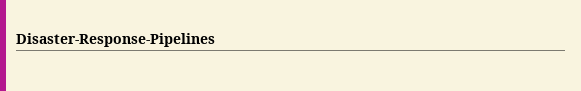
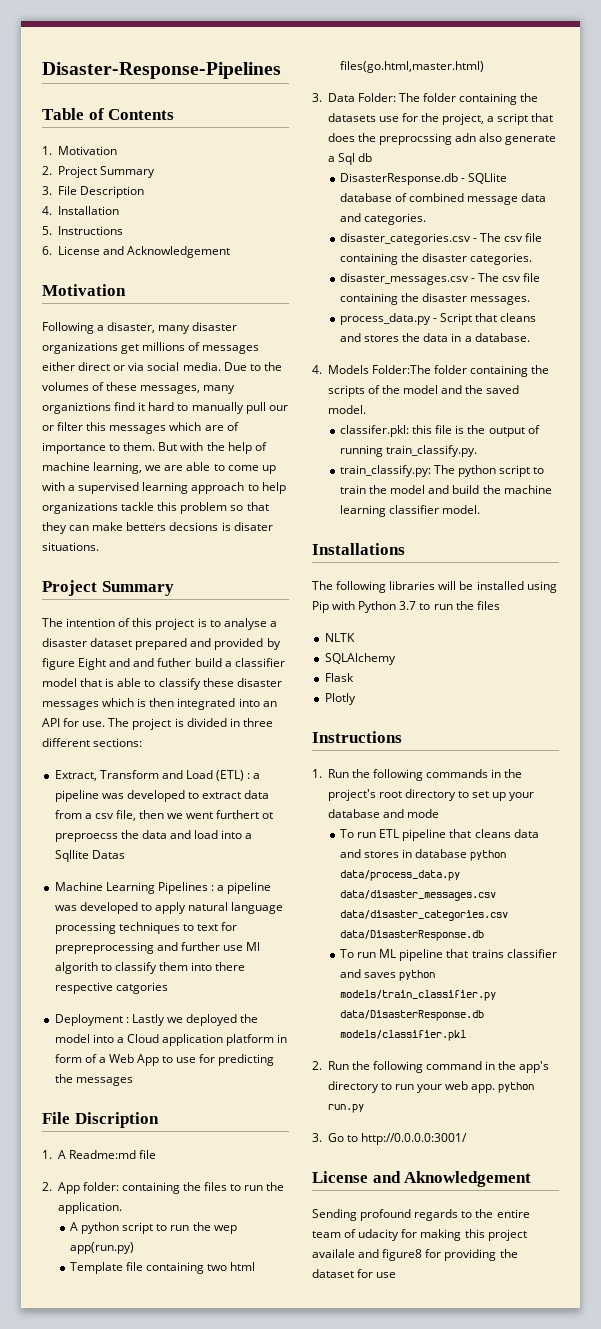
+ Table of Contents
+ 1. Motivation
+ 2. Project Summary
+ 3. File Description
+ 4. Installation
+ 5. Instructions
+ 6. License and Acknowledgement
+ Motivation
+ Following a disaster, many disaster organizations get millions of messages either direct or via social media. Due to the volumes of these messages, many organiztions find it hard to manually pull our or filter this messages which are of importance to them. But with the help of machine learning, we are able to come up with a supervised learning approach to help organizations tackle this problem so that they can make betters decsions is disater situations.
+ Project Summary
+ The intention of this project is to analyse a disaster dataset prepared and provided by figure Eight and and futher build a classifier model that is able to classify these disaster messages which is then integrated into an API for use. The project is divided in three different sections:
+ Extract, Transform and Load (ETL) : a pipeline was developed to extract data from a csv file, then we went furthert ot preproecss the data and load into a Sqllite Datas
+ Machine Learning Pipelines : a pipeline was developed to apply natural language processing techniques to text for prepreprocessing and further use Ml algorith to classify them into there respective catgories
+ Deployment : Lastly we deployed the model into a Cloud application platform in form of a Web App to use for predicting the messages
+ File Discription
+ 1. A Readme:md file
+ 2. App folder: containing the files to run the application.
+ A python script to run the wep app(run.py)
+ Template file containing two html files(go.html,master.html)
+ 3. Data Folder: The folder containing the datasets use for the project, a script that does the preprocssing adn also generate a Sql db
+ DisasterResponse.db - SQLlite database of combined message data and categories.
+ disaster_categories.csv - The csv file containing the disaster categories.
+ disaster_messages.csv - The csv file containing the disaster messages.
+ process_data.py - Script that cleans and stores the data in a database.
+ 4. Models Folder:The folder containing the scripts of the model and the saved model.
+ classifer.pkl: this file is the output of running train_classify.py.
+ train_classify.py: The python script to train the model and build the machine learning classifier model.
+ Installations
+ The following libraries will be installed using Pip with Python 3.7 to run the files
+ NLTK
+ SQLAlchemy
+ Flask
+ Plotly
+ Instructions
+ 1. Run the following commands in the project's root directory to set up your database and mode
+ To run ETL pipeline that cleans data and stores in database python data/process_data.py data/disaster_messages.csv data/disaster_categories.csv data/DisasterResponse.db
+ To run ML pipeline that trains classifier and saves python models/train_classifier.py data/DisasterResponse.db models/classifier.pkl
+ 2. Run the following command in the app's directory to run your web app. python run.py
+ 3. Go to http://0.0.0.0:3001/
+ License and Aknowledgement
+ Sending profound regards to the entire team of udacity for making this project availale and figure8 for providing the dataset for use

